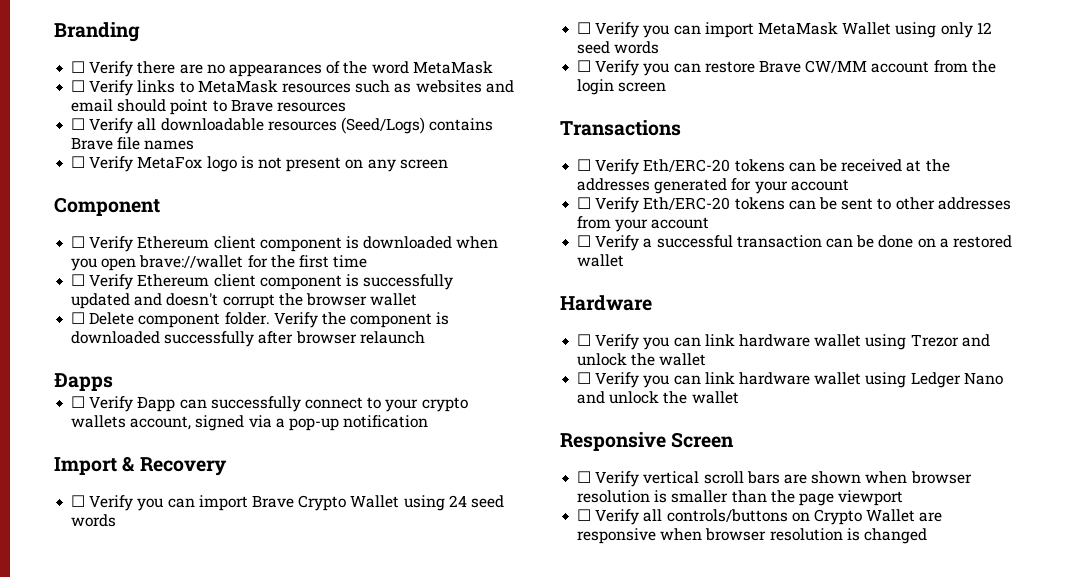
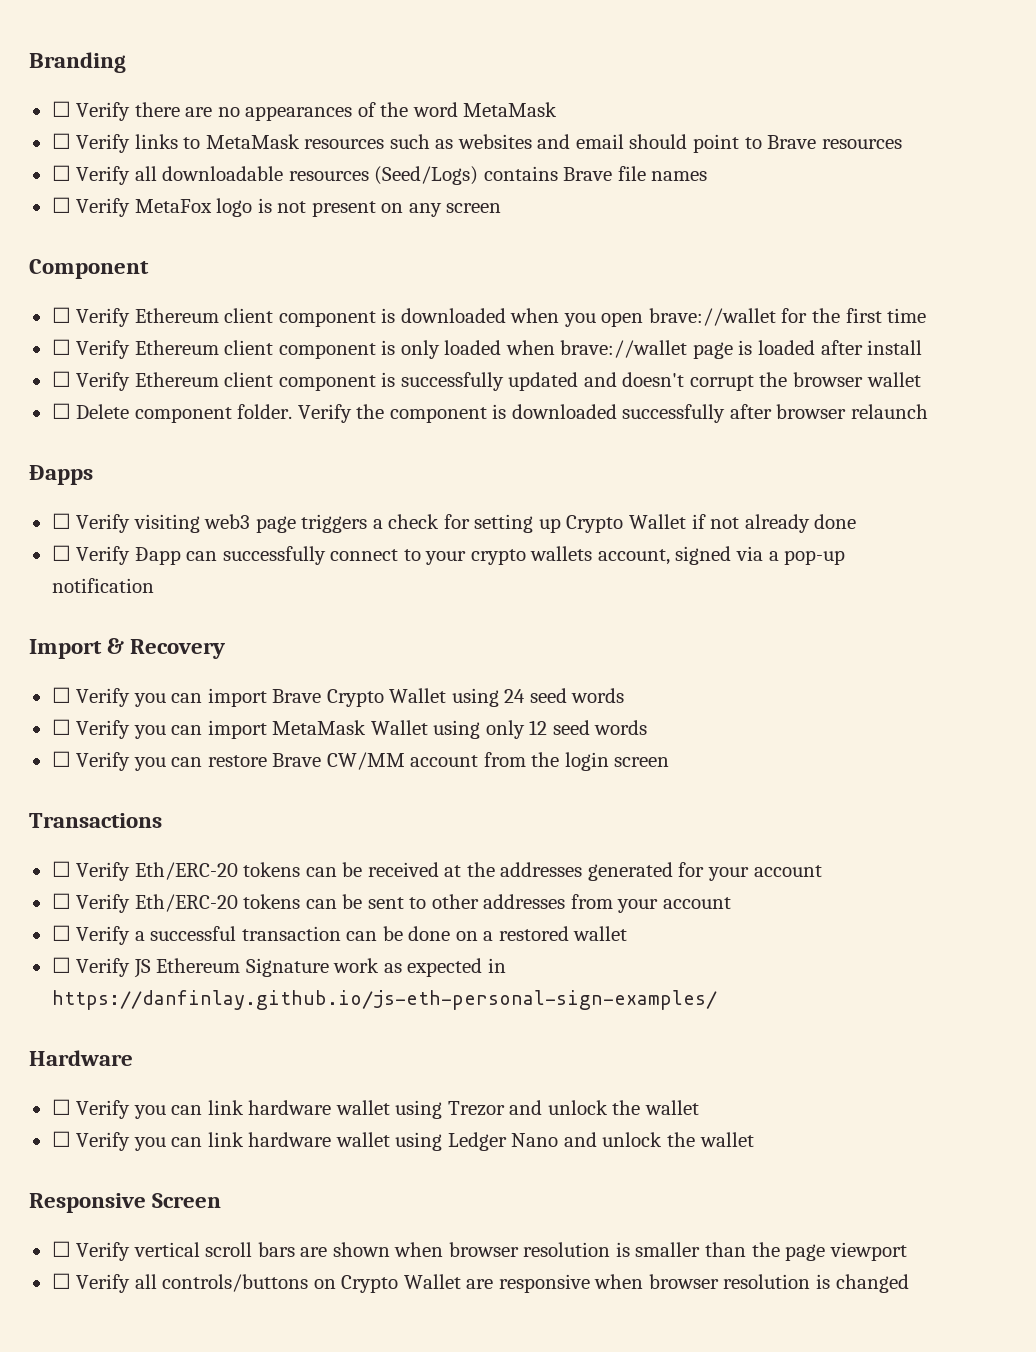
+ ☐ Verify Ethereum client component is only loaded when brave://wallet page is loaded after install
+ ☐ Verify visiting web3 page triggers a check for setting up Crypto Wallet if not already done
+ ☐ Verify JS Ethereum Signature work as expected in https://danfinlay.github.io/js-eth-personal-sign-examples/

